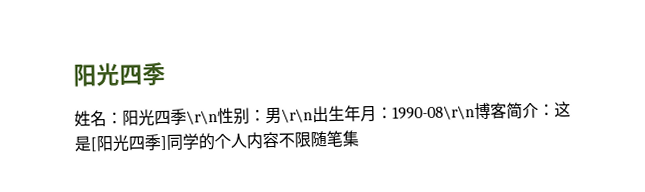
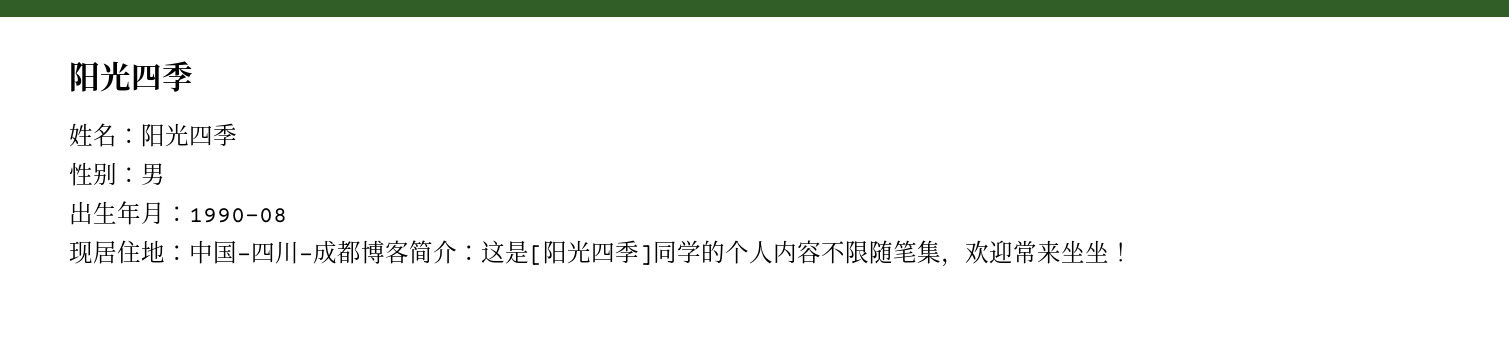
- 姓名：阳光四季\r\n性别：男\r\n出生年月：1990-08\r\n博客简介：这是[阳光四季]同学的个人内容不限随笔集
+ 姓名：阳光四季
+ 性别：男
+ 出生年月：1990-08
+ 现居住地：中国-四川-成都博客简介：这是[阳光四季]同学的个人内容不限随笔集，欢迎常来坐坐！

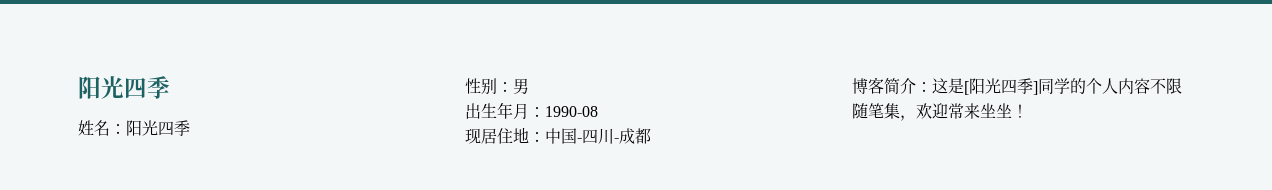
- 现居住地：中国-四川-成都博客简介：这是[阳光四季]同学的个人内容不限随笔集，欢迎常来坐坐！
+ 现居住地：中国-四川-成都
+ 博客简介：这是[阳光四季]同学的个人内容不限随笔集，欢迎常来坐坐！

